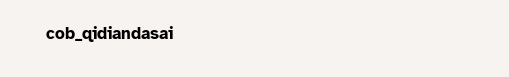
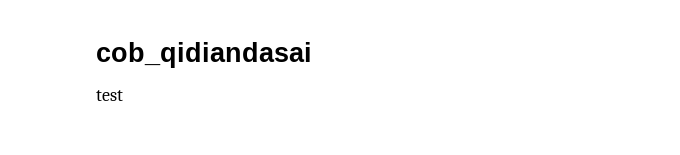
+ test

